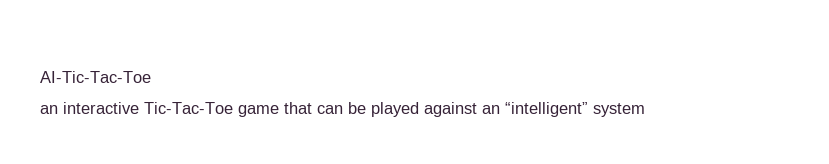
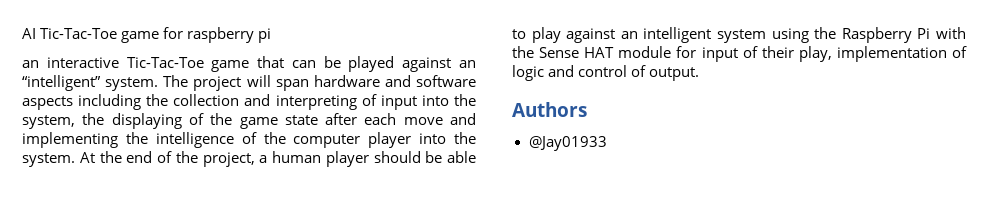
- AI-Tic-Tac-Toe
+ AI Tic-Tac-Toe game for raspberry pi
- an interactive Tic-Tac-Toe game that can be played against an “intelligent” system
+ an interactive Tic-Tac-Toe game that can be played against an “intelligent” system. The project will span hardware and software aspects including the collection and interpreting of input into the system, the displaying of the game state after each move and implementing the intelligence of the computer player into the system. At the end of the project, a human player should be able to play against an intelligent system using the Raspberry Pi with the Sense HAT module for input of their play, implementation of logic and control of output.
+ Authors
+ @Jay01933

